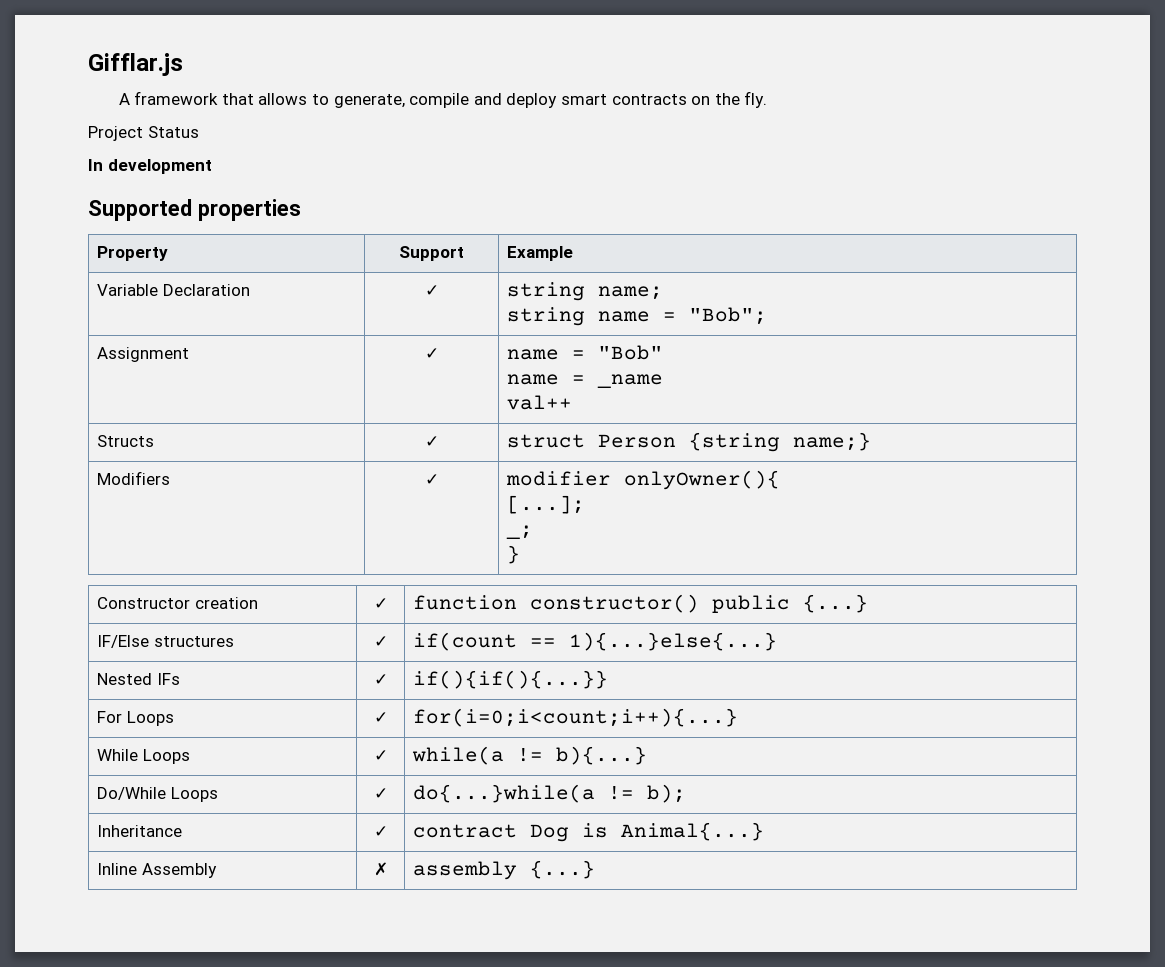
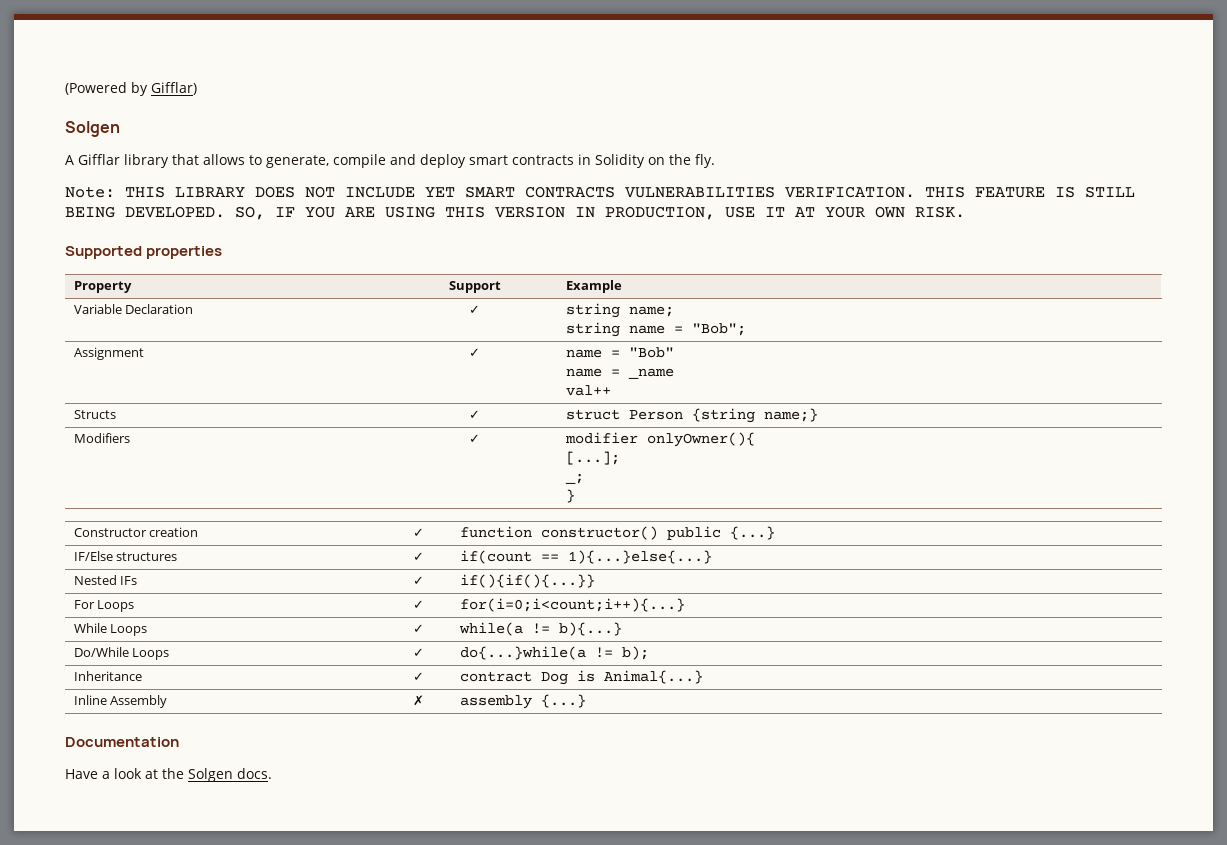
- Gifflar.js
+ (Powered by Gifflar)
+ Solgen
- A framework that allows to generate, compile and deploy smart contracts on the fly.
+ A Gifflar library that allows to generate, compile and deploy smart contracts in Solidity on the fly.
- Project Status
- In development
+ Note: THIS LIBRARY DOES NOT INCLUDE YET SMART CONTRACTS VULNERABILITIES VERIFICATION. THIS FEATURE IS STILL BEING DEVELOPED. SO, IF YOU ARE USING THIS VERSION IN PRODUCTION, USE IT AT YOUR OWN RISK.
+ Documentation
+ Have a look at the Solgen docs.

